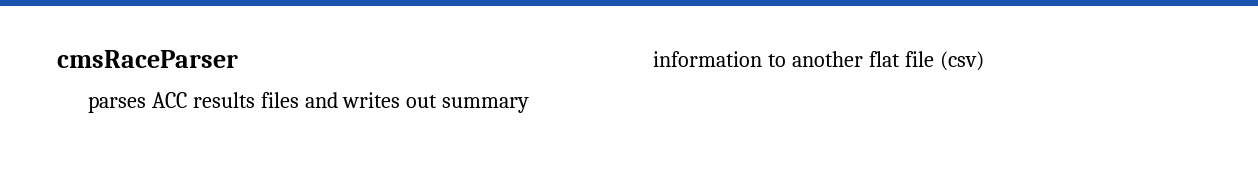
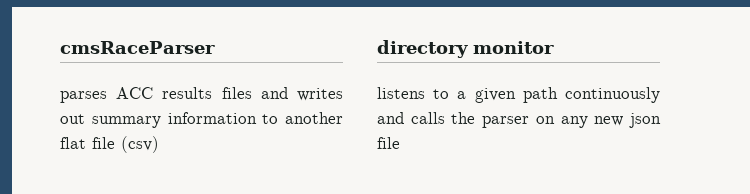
+ directory monitor
+ listens to a given path continuously and calls the parser on any new json file

